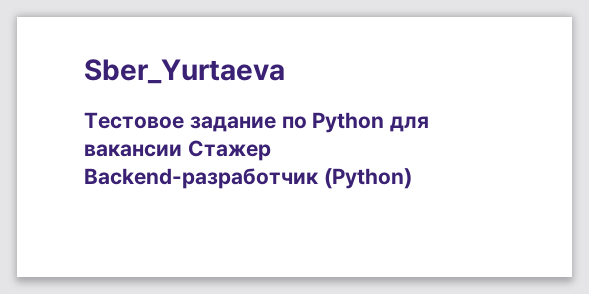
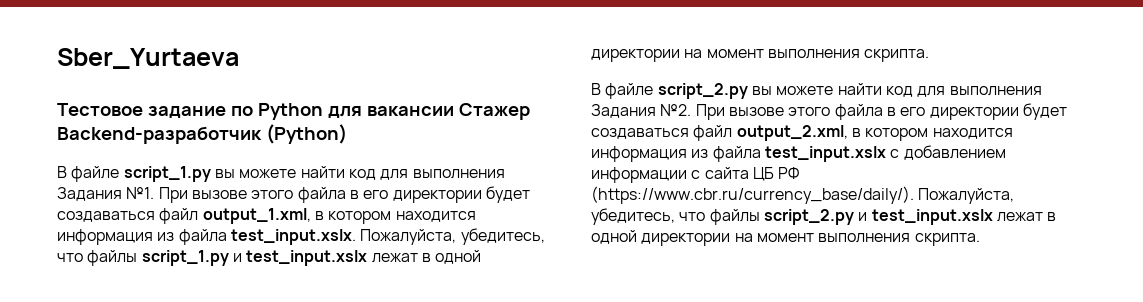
+ В файле script_1.py вы можете найти код для выполнения Задания №1. При вызове этого файла в его директории будет создаваться файл output_1.xml, в котором находится информация из файла test_input.xslx. Пожалуйста, убедитесь, что файлы script_1.py и test_input.xslx лежат в одной директории на момент выполнения скрипта.
+ В файле script_2.py вы можете найти код для выполнения Задания №2. При вызове этого файла в его директории будет создаваться файл output_2.xml, в котором находится информация из файла test_input.xslx с добавлением информации с сайта ЦБ РФ (https://www.cbr.ru/currency_base/daily/). Пожалуйста, убедитесь, что файлы script_2.py и test_input.xslx лежат в одной директории на момент выполнения скрипта.

